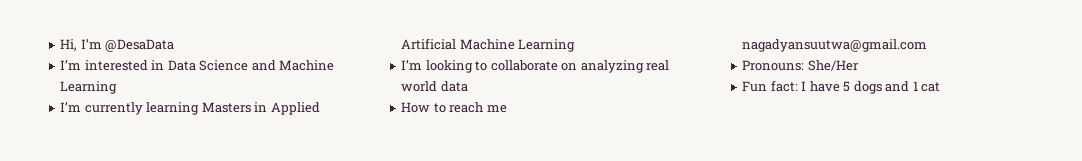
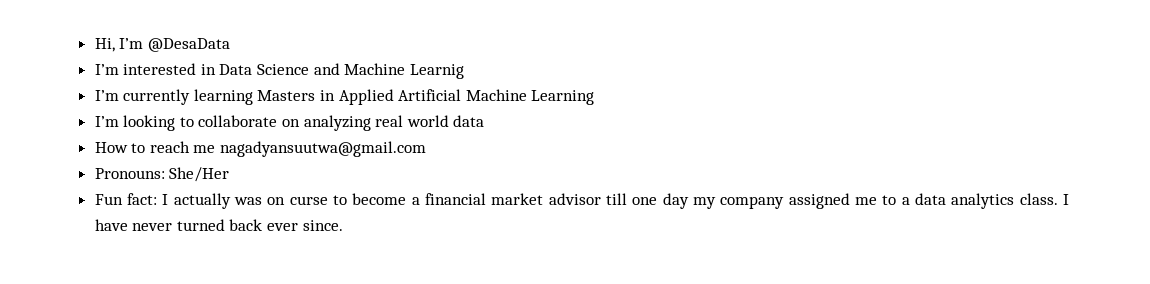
- I’m interested in Data Science and Machine Learning
+ I’m interested in Data Science and Machine Learnig
- Fun fact: I have 5 dogs and 1 cat
+ Fun fact: I actually was on curse to become a financial market advisor till one day my company assigned me to a data analytics class. I have never turned back ever since.

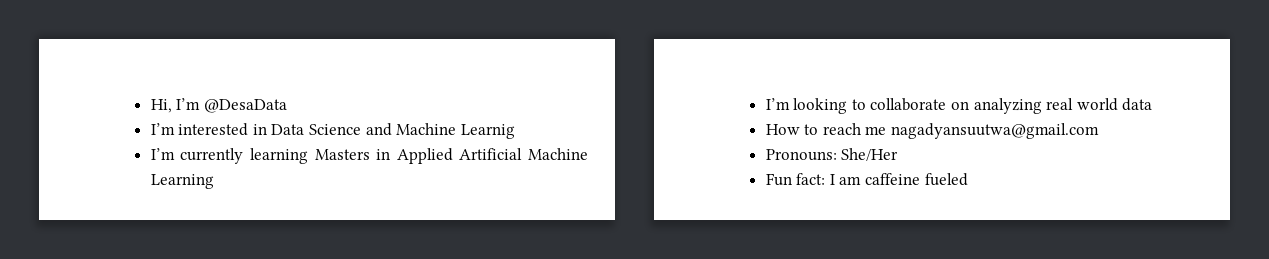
- Fun fact: I actually was on curse to become a financial market advisor till one day my company assigned me to a data analytics class. I have never turned back ever since.
+ Fun fact: I am caffeine fueled

